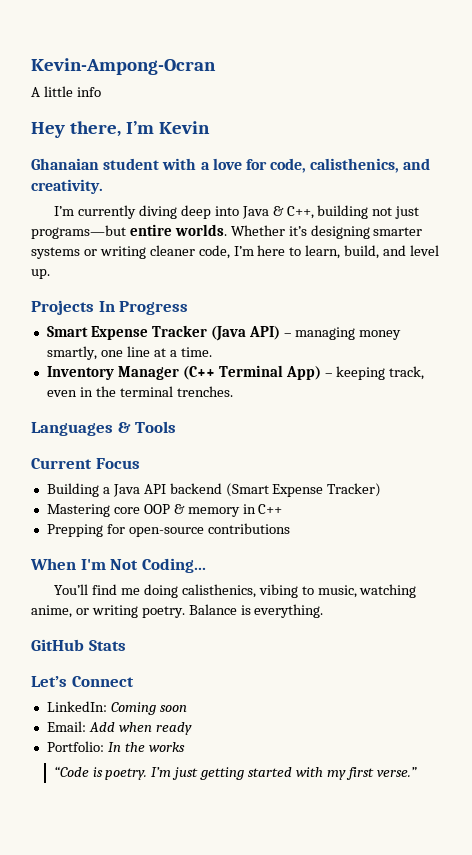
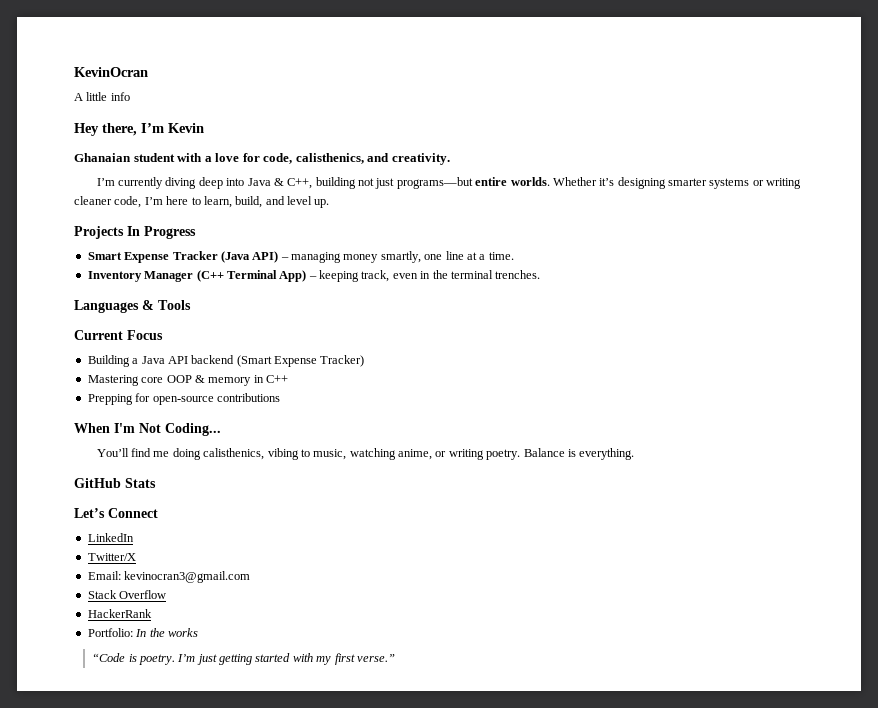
- Kevin-Ampong-Ocran
+ KevinOcran
- LinkedIn: Coming soon
- Email: Add when ready
+ LinkedIn
+ Twitter/X
+ Email: kevinocran3@gmail.com
+ Stack Overflow
+ HackerRank

